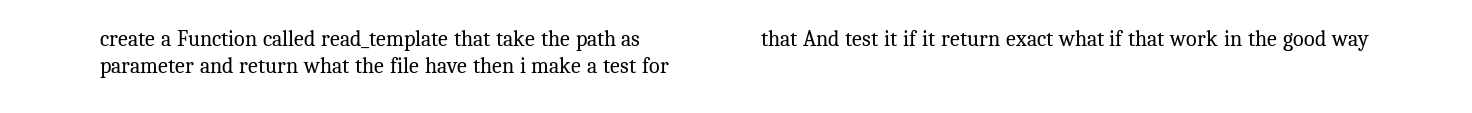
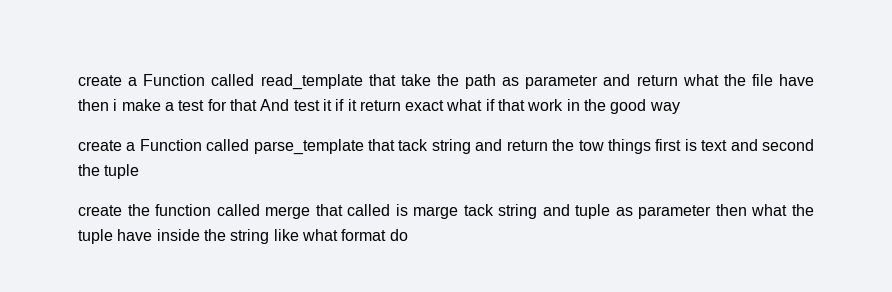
+ create a Function called parse_template that tack string and return the tow things first is text and second the tuple
+ create the function called merge that called is marge tack string and tuple as parameter then what the tuple have inside the string like what format do

